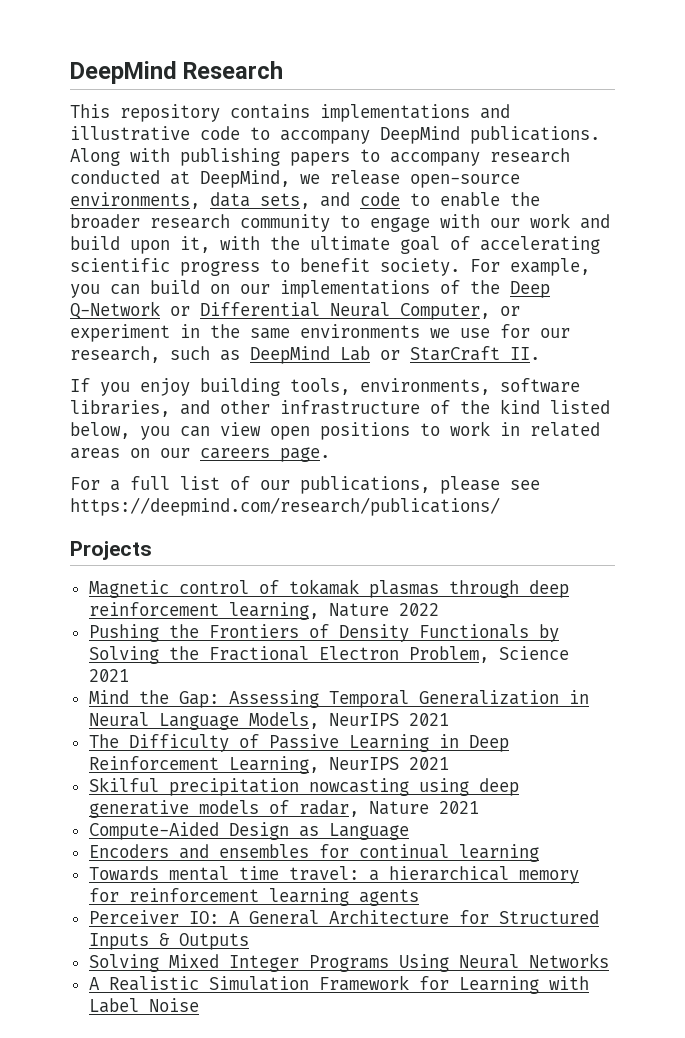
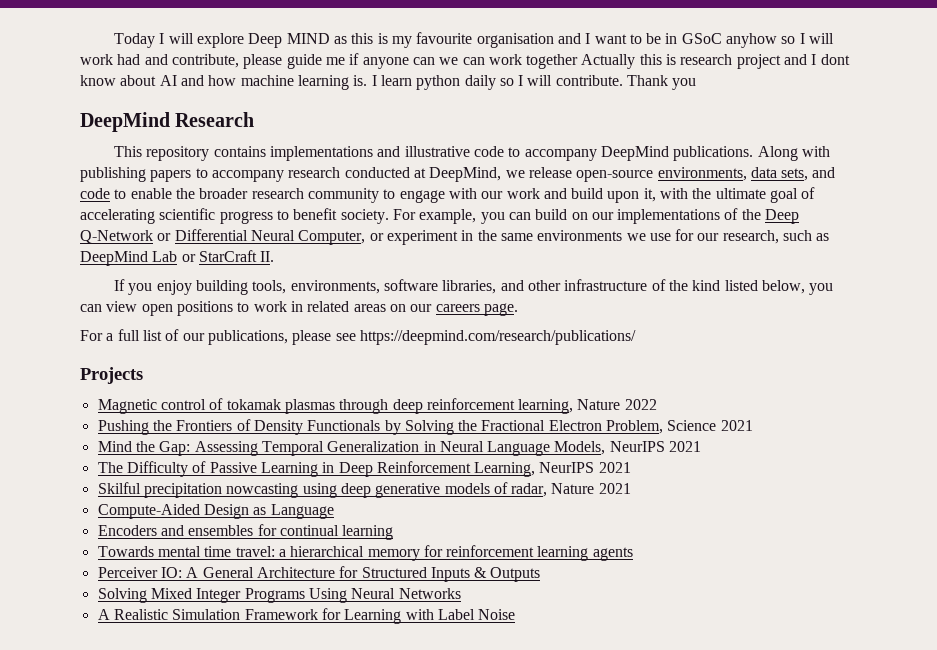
+ Today I will explore Deep MIND as this is my favourite organisation and I want to be in GSoC anyhow so I will work had and contribute, please guide me if anyone can we can work together Actually this is research project and I dont know about AI and how machine learning is. I learn python daily so I will contribute. Thank you

